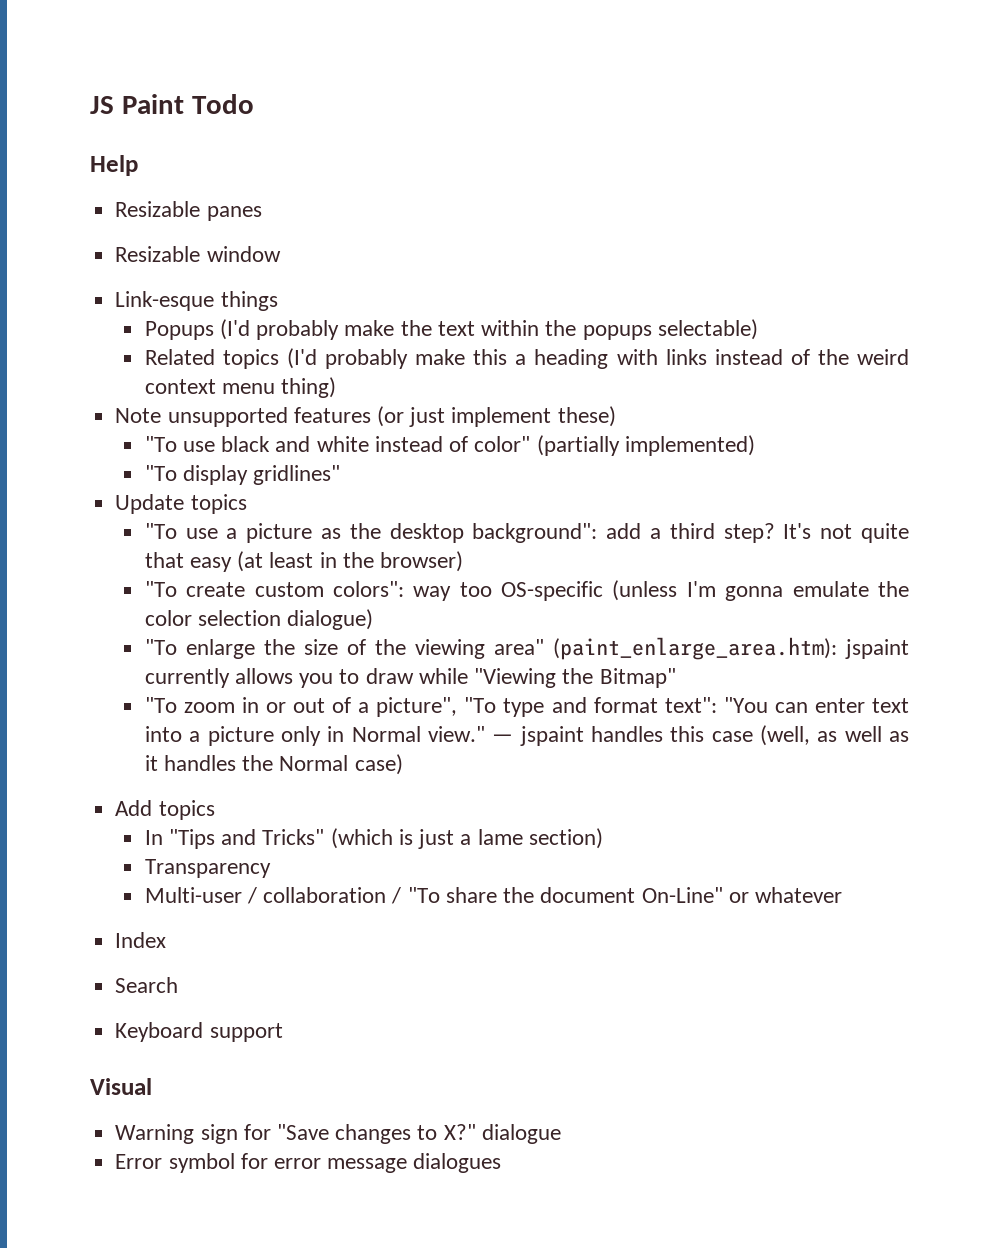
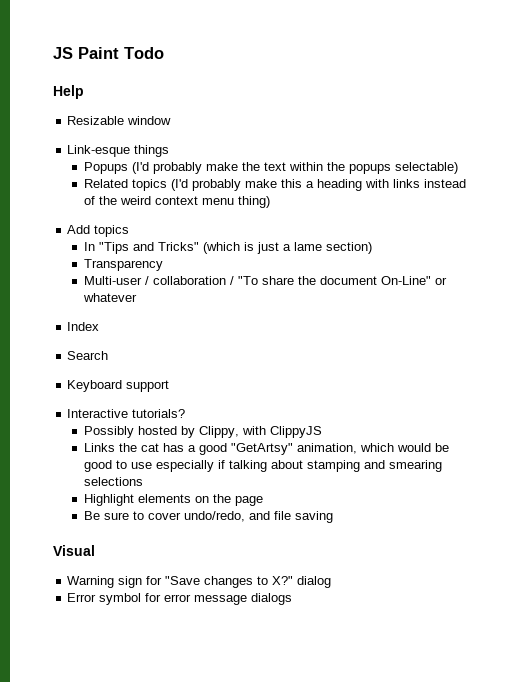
- Resizable panes
- Note unsupported features (or just implement these)
- "To use black and white instead of color" (partially implemented)
- "To display gridlines"
- Update topics
- "To use a picture as the desktop background": add a third step? It's not quite that easy (at least in the browser)
- "To create custom colors": way too OS-specific (unless I'm gonna emulate the color selection dialogue)
- "To enlarge the size of the viewing area" (paint_enlarge_area.htm): jspaint currently allows you to draw while "Viewing the Bitmap"
- "To zoom in or out of a picture", "To type and format text": "You can enter text into a picture only in Normal view." — jspaint handles this case (well, as well as it handles the Normal case)
+ Interactive tutorials?
+ Possibly hosted by Clippy, with ClippyJS
+ Links the cat has a good "GetArtsy" animation, which would be good to use especially if talking about stamping and smearing selections
+ Highlight elements on the page
+ Be sure to cover undo/redo, and file saving
- Warning sign for "Save changes to X?" dialogue
+ Warning sign for "Save changes to X?" dialog
- Error symbol for error message dialogues
+ Error symbol for error message dialogs

